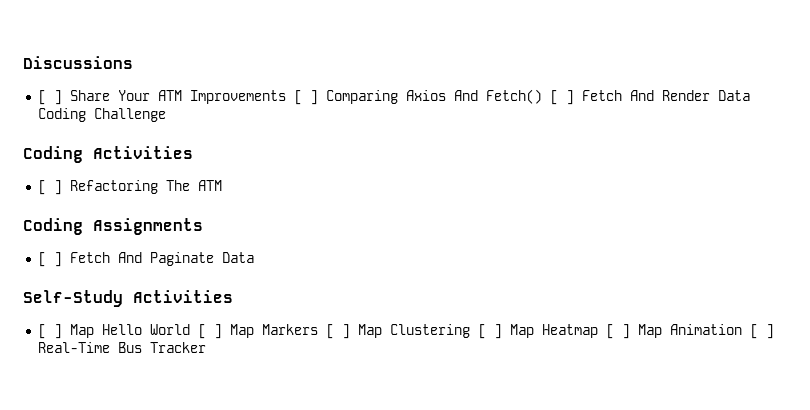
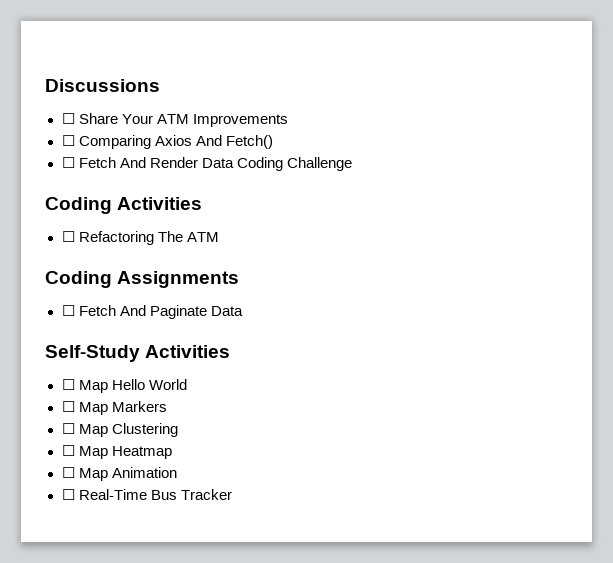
- [ ] Share Your ATM Improvements [ ] Comparing Axios And Fetch() [ ] Fetch And Render Data Coding Challenge
+ ☐ Share Your ATM Improvements
+ ☐ Comparing Axios And Fetch()
+ ☐ Fetch And Render Data Coding Challenge
- [ ] Refactoring The ATM
+ ☐ Refactoring The ATM
- [ ] Fetch And Paginate Data
+ ☐ Fetch And Paginate Data
- [ ] Map Hello World [ ] Map Markers [ ] Map Clustering [ ] Map Heatmap [ ] Map Animation [ ] Real-Time Bus Tracker
+ ☐ Map Hello World
+ ☐ Map Markers
+ ☐ Map Clustering
+ ☐ Map Heatmap
+ ☐ Map Animation
+ ☐ Real-Time Bus Tracker

